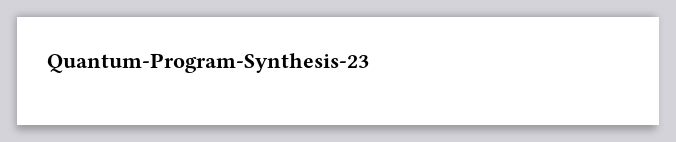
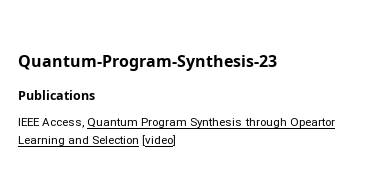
+ Publications
+ IEEE Access, Quantum Program Synthesis through Opeartor Learning and Selection [video]

